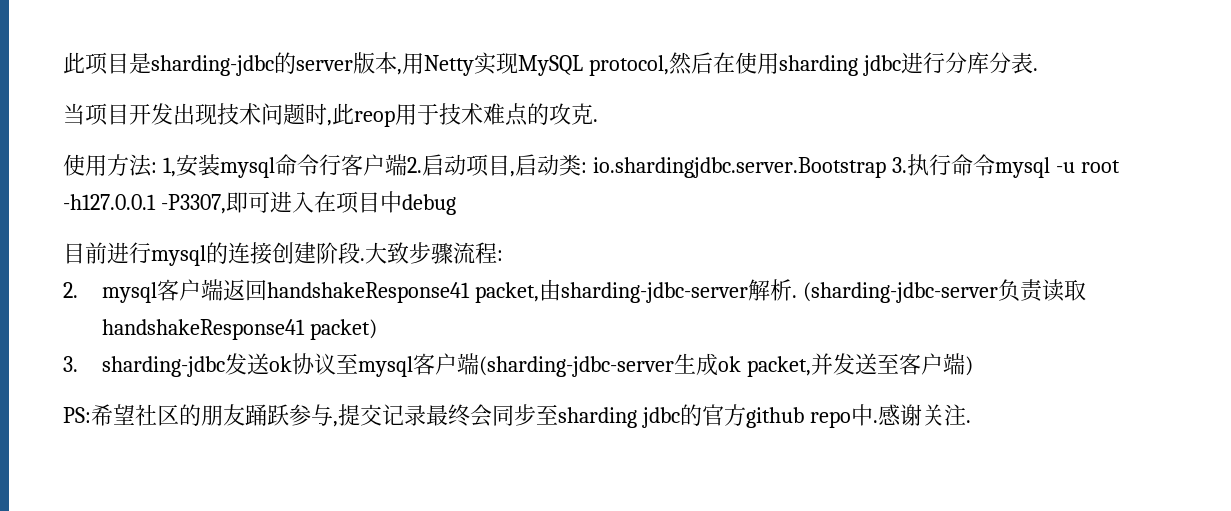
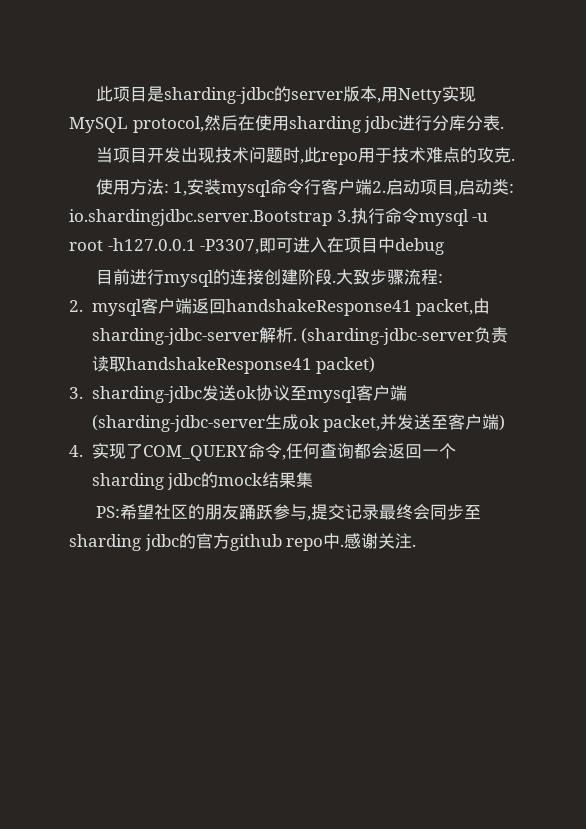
- 当项目开发出现技术问题时,此reop用于技术难点的攻克.
+ 当项目开发出现技术问题时,此repo用于技术难点的攻克.
+ 4.实现了COM_QUERY命令,任何查询都会返回一个sharding jdbc的mock结果集

